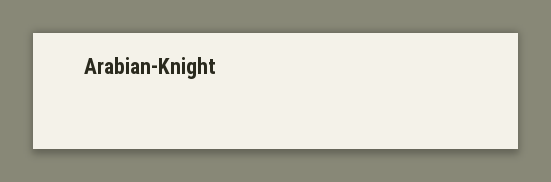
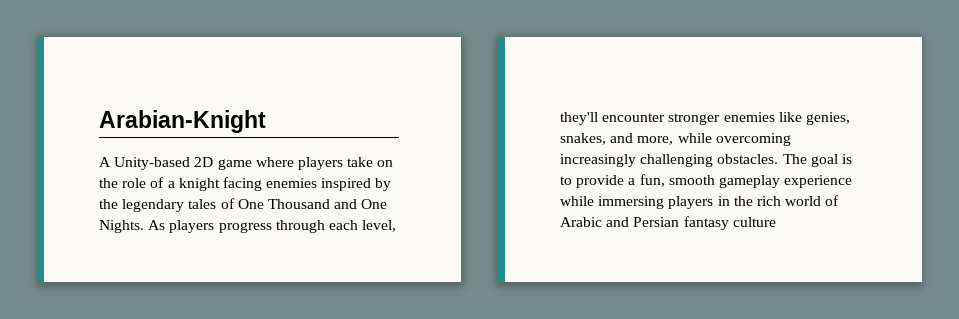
+ A Unity-based 2D game where players take on the role of a knight facing enemies inspired by the legendary tales of One Thousand and One Nights. As players progress through each level, they'll encounter stronger enemies like genies, snakes, and more, while overcoming increasingly challenging obstacles. The goal is to provide a fun, smooth gameplay experience while immersing players in the rich world of Arabic and Persian fantasy culture

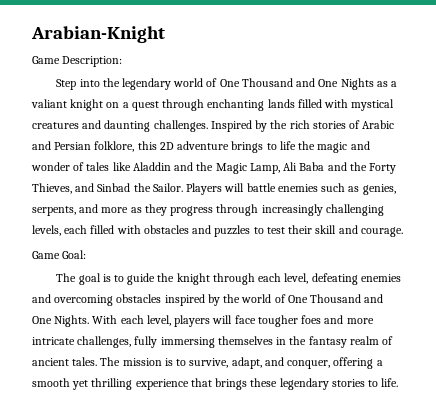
- A Unity-based 2D game where players take on the role of a knight facing enemies inspired by the legendary tales of One Thousand and One Nights.
+ Game Description:
+ Step into the legendary world of One Thousand and One Nights as a valiant knight on a quest through enchanting lands filled with mystical creatures and daunting challenges. Inspired by the rich stories of Arabic and Persian folklore, this 2D adventure brings to life the magic and wonder of tales like Aladdin and the Magic Lamp, Ali Baba and the Forty Thieves, and Sinbad the Sailor. Players will battle enemies such as genies, serpents, and more as they progress through increasingly challenging levels, each filled with obstacles and puzzles to test their skill and courage.
+ Game Goal:
+ The goal is to guide the knight through each level, defeating enemies and overcoming obstacles inspired by the world of One Thousand and One Nights.
- As players progress through each level, they'll encounter stronger enemies like genies, snakes, and more, while overcoming increasingly challenging obstacles. The goal is to provide a fun, smooth gameplay experience while immersing players in the rich world of Arabic and Persian fantasy culture
+ With each level, players will face tougher foes and more intricate challenges, fully immersing themselves in the fantasy realm of ancient tales. The mission is to survive, adapt, and conquer, offering a smooth yet thrilling experience that brings these legendary stories to life.

